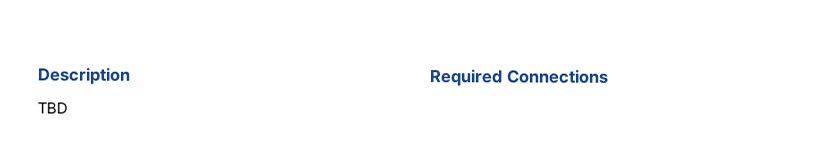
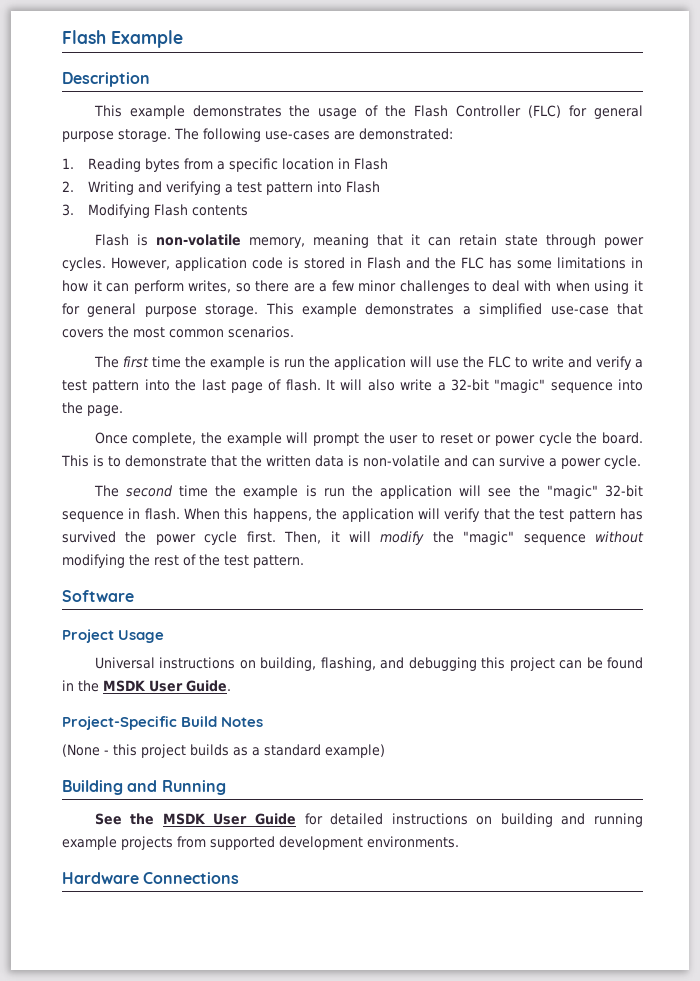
+ Flash Example
- TBD
- Required Connections
+ This example demonstrates the usage of the Flash Controller (FLC) for general purpose storage. The following use-cases are demonstrated:
+ 1. Reading bytes from a specific location in Flash
+ 2. Writing and verifying a test pattern into Flash
+ 3. Modifying Flash contents
+ Flash is non-volatile memory, meaning that it can retain state through power cycles. However, application code is stored in Flash and the FLC has some limitations in how it can perform writes, so there are a few minor challenges to deal with when using it for general purpose storage. This example demonstrates a simplified use-case that covers the most common scenarios.
+ The first time the example is run the application will use the FLC to write and verify a test pattern into the last page of flash. It will also write a 32-bit "magic" sequence into the page.
+ Once complete, the example will prompt the user to reset or power cycle the board. This is to demonstrate that the written data is non-volatile and can survive a power cycle.
+ The second time the example is run the application will see the "magic" 32-bit sequence in flash. When this happens, the application will verify that the test pattern has survived the power cycle first. Then, it will modify the "magic" sequence without modifying the rest of the test pattern.
+ Software
+ Project Usage
+ Universal instructions on building, flashing, and debugging this project can be found in the MSDK User Guide.
+ Project-Specific Build Notes
+ (None - this project builds as a standard example)
+ Building and Running
+ See the MSDK User Guide for detailed instructions on building and running example projects from supported development environments.
+ Hardware Connections

